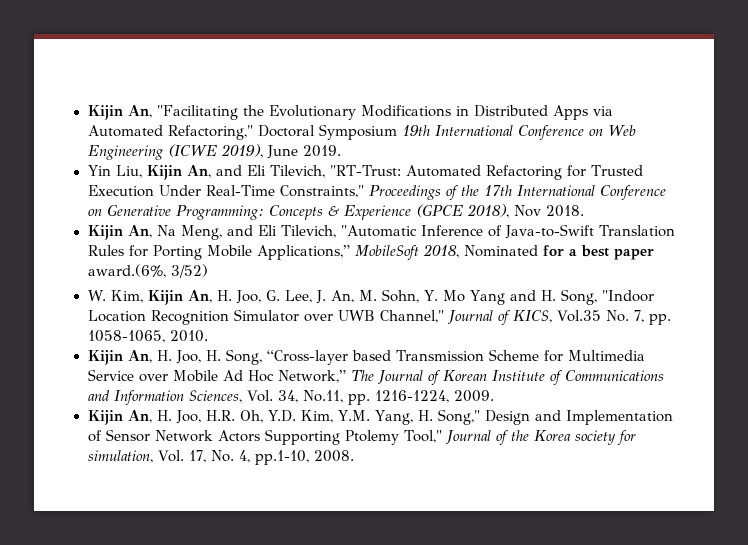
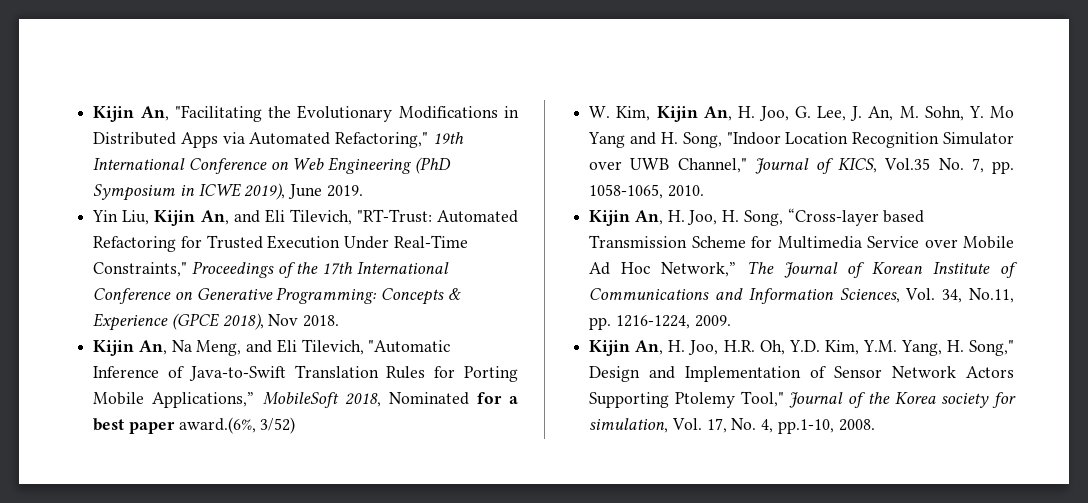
- Kijin An, "Facilitating the Evolutionary Modifications in Distributed Apps via Automated Refactoring," Doctoral Symposium 19th International Conference on Web Engineering (ICWE 2019), June 2019.
+ Kijin An, "Facilitating the Evolutionary Modifications in Distributed Apps via Automated Refactoring," 19th International Conference on Web Engineering (PhD Symposium in ICWE 2019), June 2019.

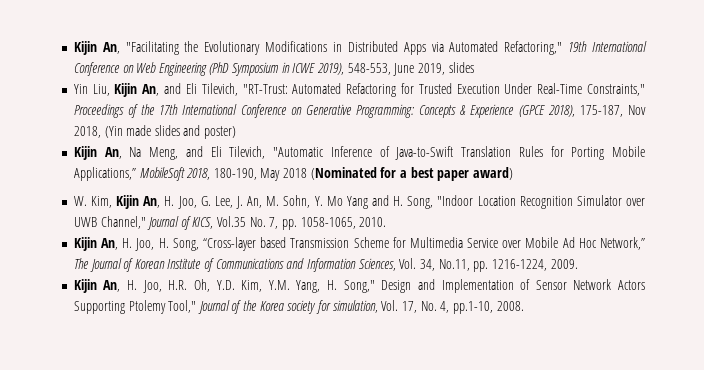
- Kijin An, "Facilitating the Evolutionary Modifications in Distributed Apps via Automated Refactoring," 19th International Conference on Web Engineering (PhD Symposium in ICWE 2019), June 2019.
+ Kijin An, "Facilitating the Evolutionary Modifications in Distributed Apps via Automated Refactoring," 19th International Conference on Web Engineering (PhD Symposium in ICWE 2019), 548-553, June 2019, slides
- Yin Liu, Kijin An, and Eli Tilevich, "RT-Trust: Automated Refactoring for Trusted Execution Under Real-Time Constraints," Proceedings of the 17th International Conference on Generative Programming: Concepts & Experience (GPCE 2018), Nov 2018.
+ Yin Liu, Kijin An, and Eli Tilevich, "RT-Trust: Automated Refactoring for Trusted Execution Under Real-Time Constraints," Proceedings of the 17th International Conference on Generative Programming: Concepts & Experience (GPCE 2018), 175-187, Nov 2018, (Yin made slides and poster)
- Kijin An, Na Meng, and Eli Tilevich, "Automatic Inference of Java-to-Swift Translation Rules for Porting Mobile Applications,” MobileSoft 2018, Nominated for a best paper award.(6%, 3/52)
+ Kijin An, Na Meng, and Eli Tilevich, "Automatic Inference of Java-to-Swift Translation Rules for Porting Mobile Applications,” MobileSoft 2018, 180-190, May 2018 (Nominated for a best paper award)

